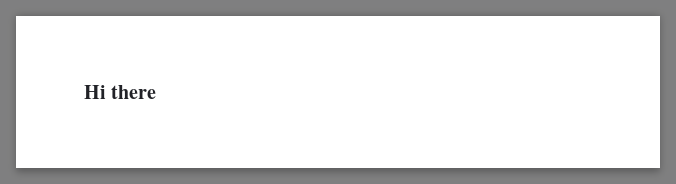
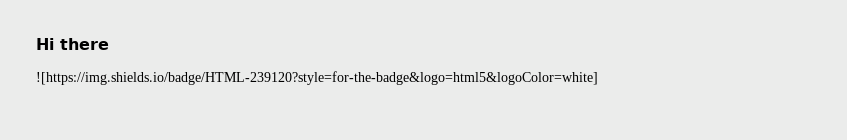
+ ![https://img.shields.io/badge/HTML-239120?style=for-the-badge&logo=html5&logoColor=white]

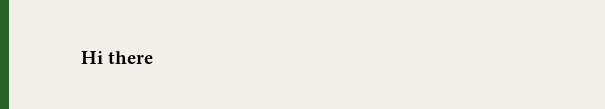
- ![https://img.shields.io/badge/HTML-239120?style=for-the-badge&logo=html5&logoColor=white]

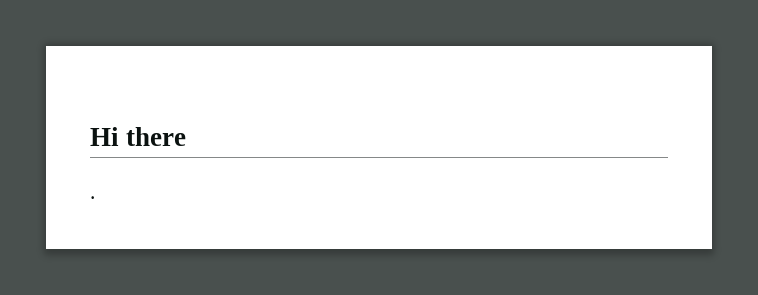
+ .

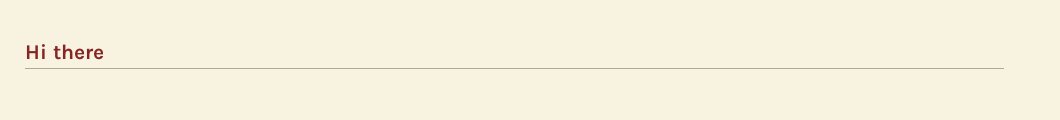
- .

